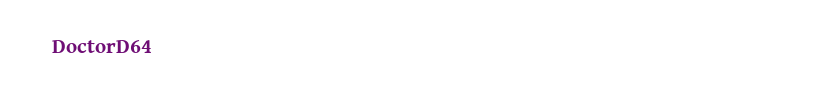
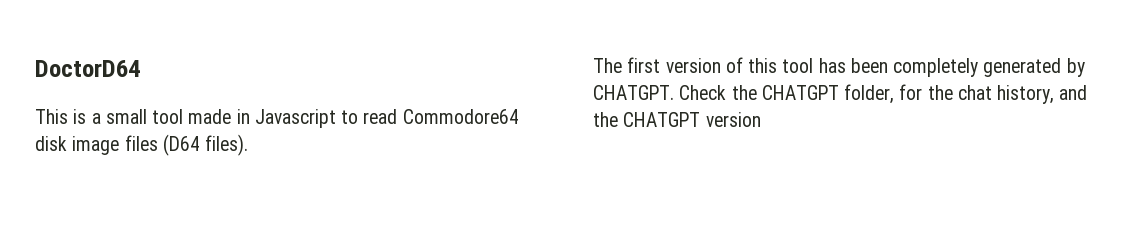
+ This is a small tool made in Javascript to read Commodore64 disk image files (D64 files).
+ The first version of this tool has been completely generated by CHATGPT. Check the CHATGPT folder, for the chat history, and the CHATGPT version

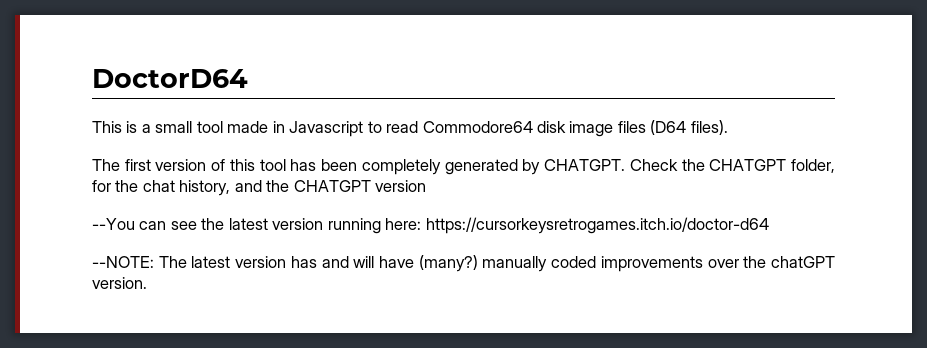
+ --You can see the latest version running here: https://cursorkeysretrogames.itch.io/doctor-d64
+ --NOTE: The latest version has and will have (many?) manually coded improvements over the chatGPT version.

